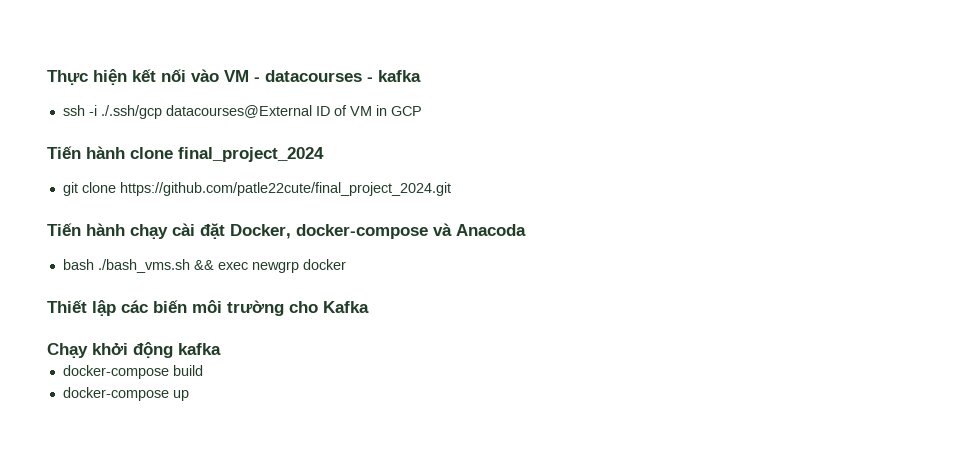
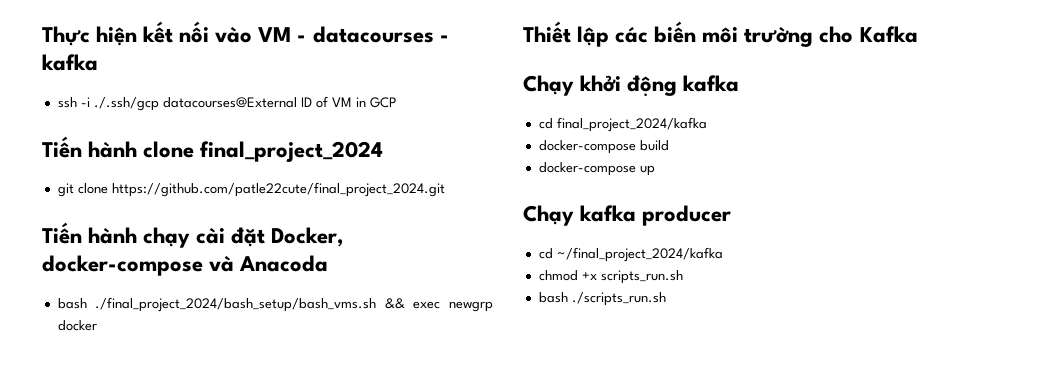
- bash ./bash_vms.sh && exec newgrp docker
+ bash ./final_project_2024/bash_setup/bash_vms.sh && exec newgrp docker
+ cd final_project_2024/kafka
+ Chạy kafka producer
+ cd ~/final_project_2024/kafka
+ chmod +x scripts_run.sh
+ bash ./scripts_run.sh

